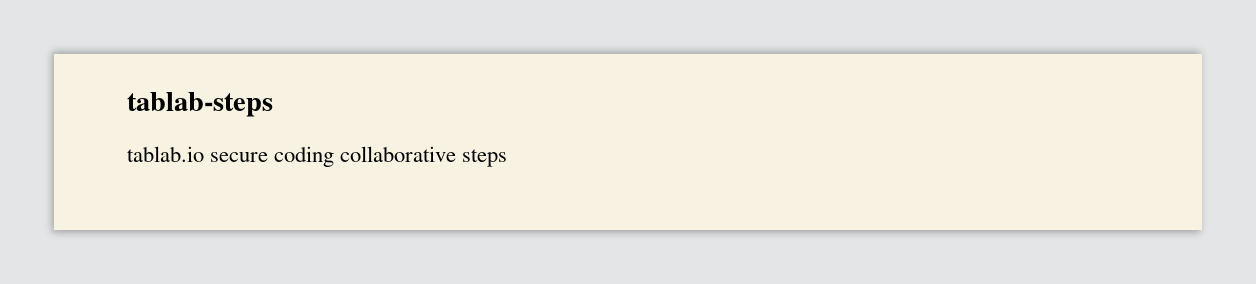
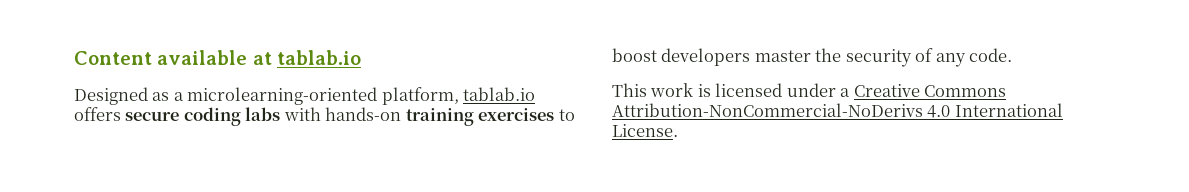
- tablab-steps
- tablab.io secure coding collaborative steps
+ Content available at tablab.io
+ Designed as a microlearning-oriented platform, tablab.io offers secure coding labs with hands-on training exercises to boost developers master the security of any code.
+ This work is licensed under a Creative Commons Attribution-NonCommercial-NoDerivs 4.0 International License.

